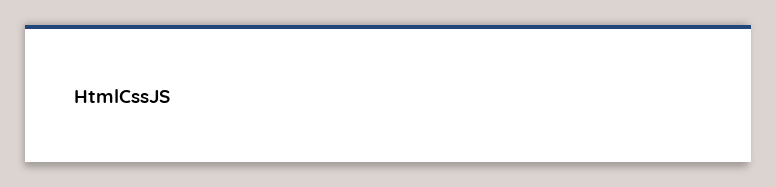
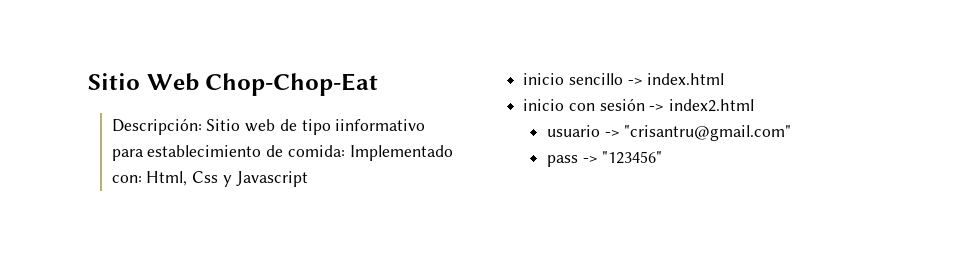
- HtmlCssJS
+ Sitio Web Chop-Chop-Eat
+ Descripción: Sitio web de tipo iinformativo para establecimiento de comida: Implementado con: Html, Css y Javascript
+ inicio sencillo -> index.html
+ inicio con sesión -> index2.html
+ usuario -> "crisantru@gmail.com"
+ pass -> "123456"

